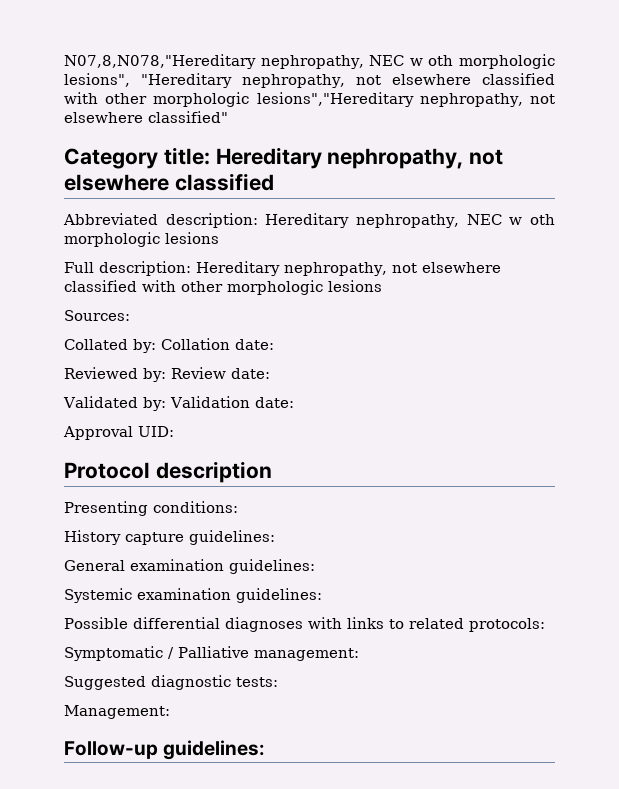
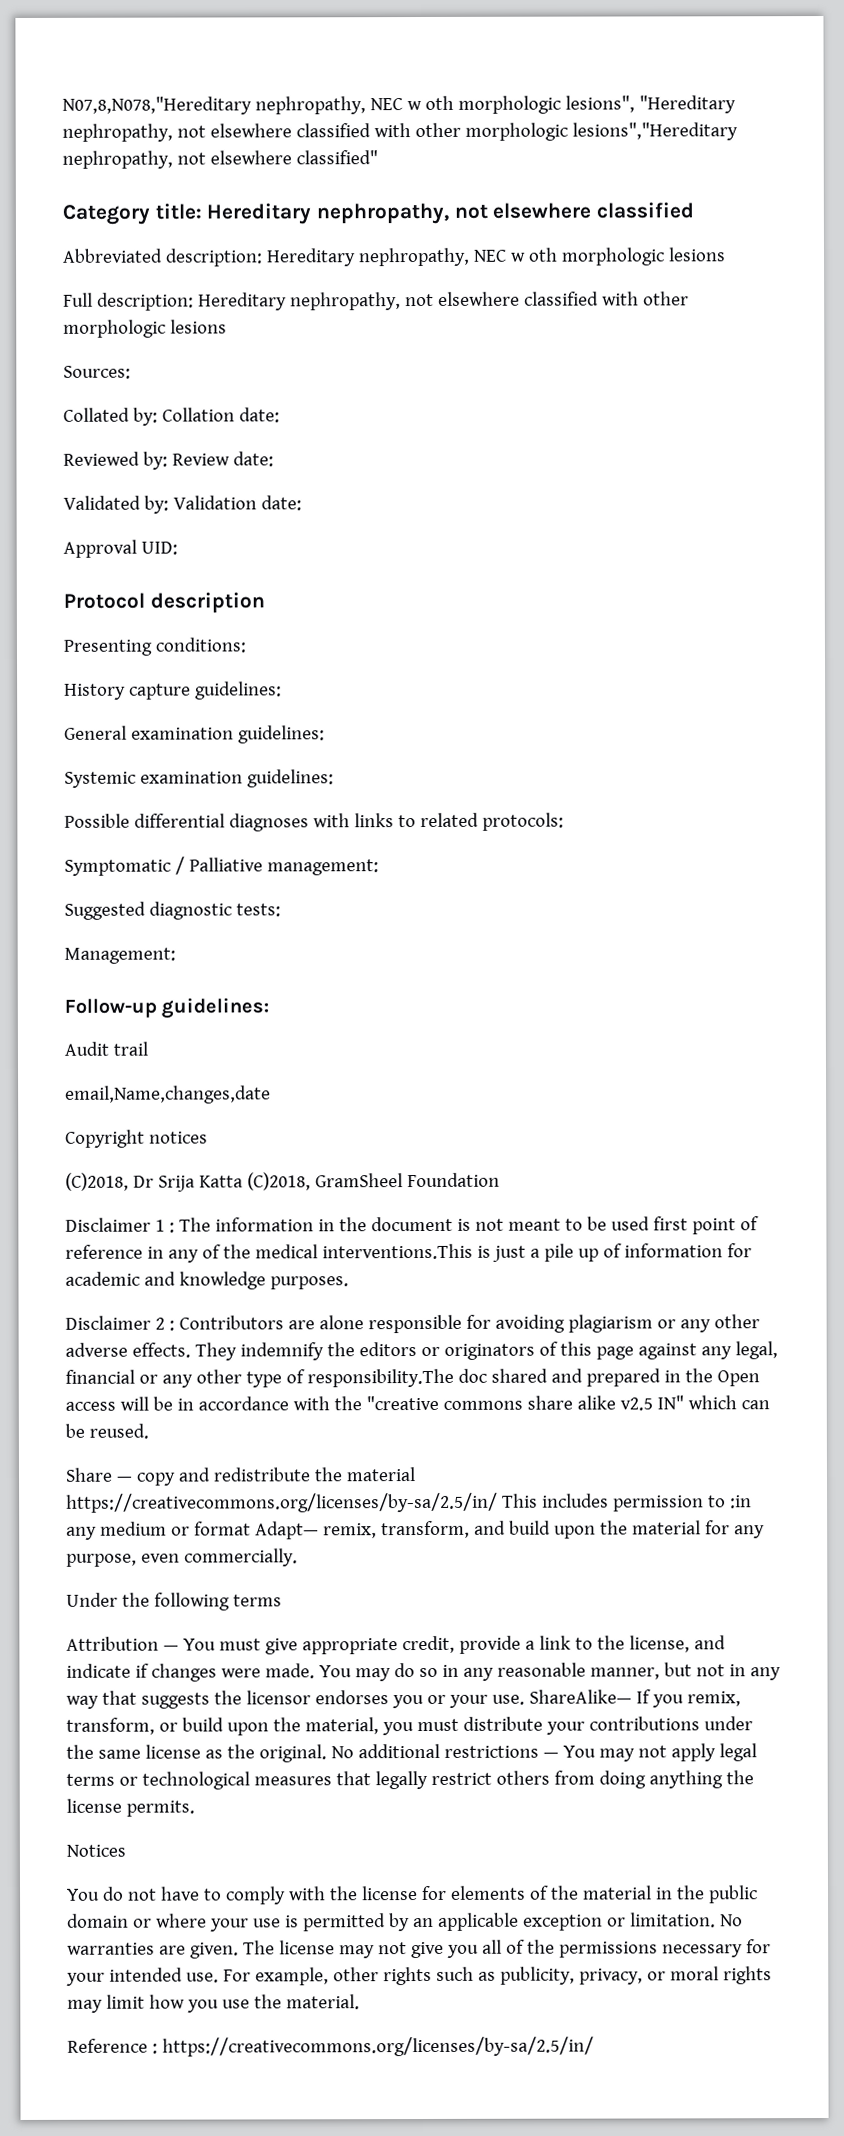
+ Audit trail
+ email,Name,changes,date
+ Copyright notices
+ (C)2018, Dr Srija Katta (C)2018, GramSheel Foundation
+ Disclaimer 1 : The information in the document is not meant to be used first point of reference in any of the medical interventions.This is just a pile up of information for academic and knowledge purposes.
+ Disclaimer 2 : Contributors are alone responsible for avoiding plagiarism or any other adverse effects. They indemnify the editors or originators of this page against any legal, financial or any other type of responsibility.The doc shared and prepared in the Open access will be in accordance with the "creative commons share alike v2.5 IN" which can be reused.
+ Share — copy and redistribute the material https://creativecommons.org/licenses/by-sa/2.5/in/ This includes permission to :in any medium or format Adapt— remix, transform, and build upon the material for any purpose, even commercially.
+ Under the following terms
+ Attribution — You must give appropriate credit, provide a link to the license, and indicate if changes were made. You may do so in any reasonable manner, but not in any way that suggests the licensor endorses you or your use. ShareAlike— If you remix, transform, or build upon the material, you must distribute your contributions under the same license as the original. No additional restrictions — You may not apply legal terms or technological measures that legally restrict others from doing anything the license permits.
+ Notices
+ You do not have to comply with the license for elements of the material in the public domain or where your use is permitted by an applicable exception or limitation. No warranties are given. The license may not give you all of the permissions necessary for your intended use. For example, other rights such as publicity, privacy, or moral rights may limit how you use the material.
+ Reference : https://creativecommons.org/licenses/by-sa/2.5/in/

